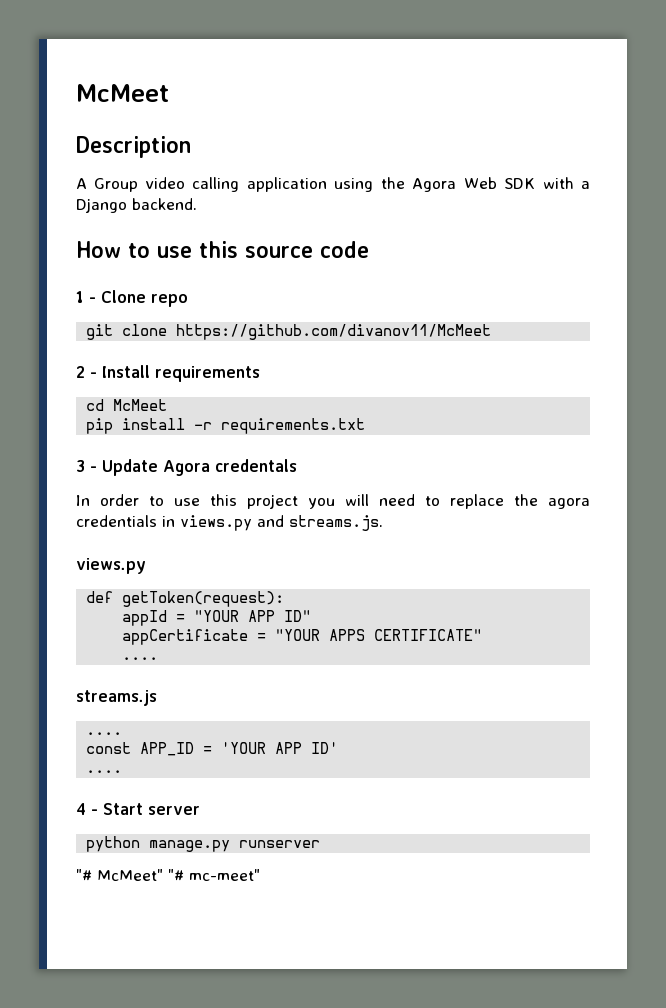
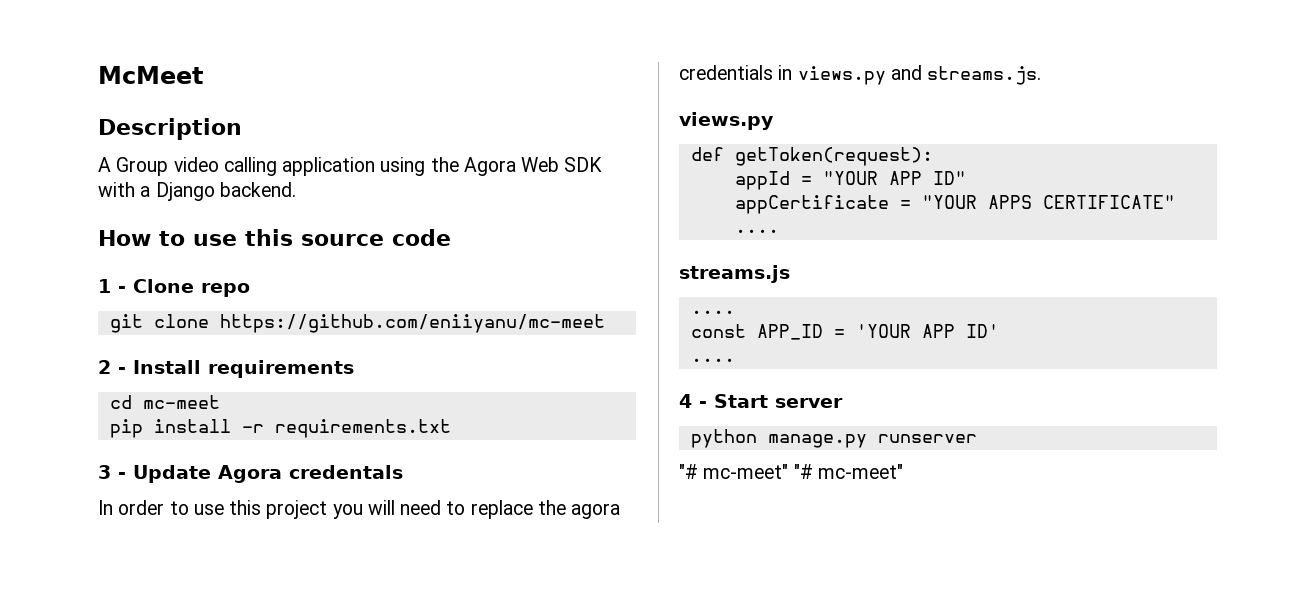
- git clone https://github.com/divanov11/McMeet
+ git clone https://github.com/eniiyanu/mc-meet
- cd McMeet
+ cd mc-meet
- "# McMeet" "# mc-meet"
+ "# mc-meet" "# mc-meet"

